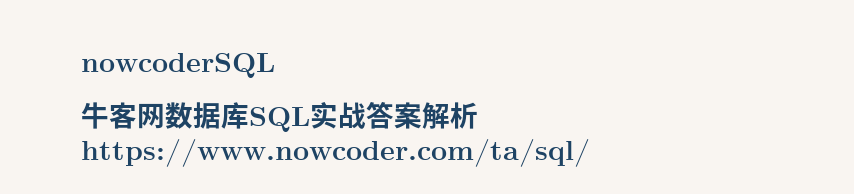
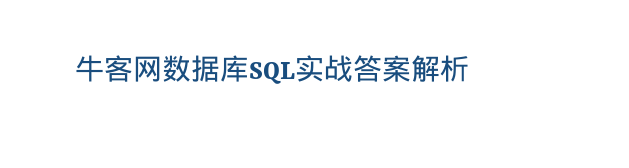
- nowcoderSQL
- 牛客网数据库SQL实战答案解析https://www.nowcoder.com/ta/sql/
+ 牛客网数据库SQL实战答案解析

